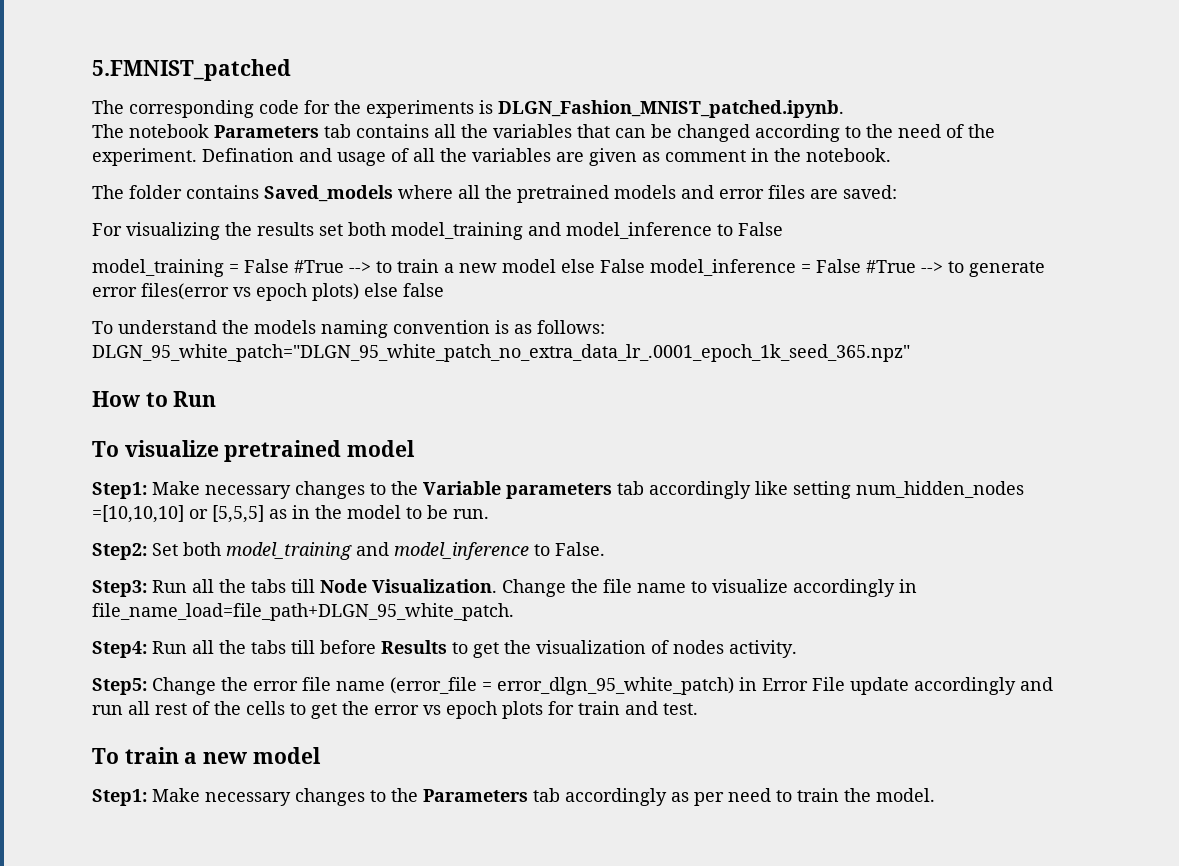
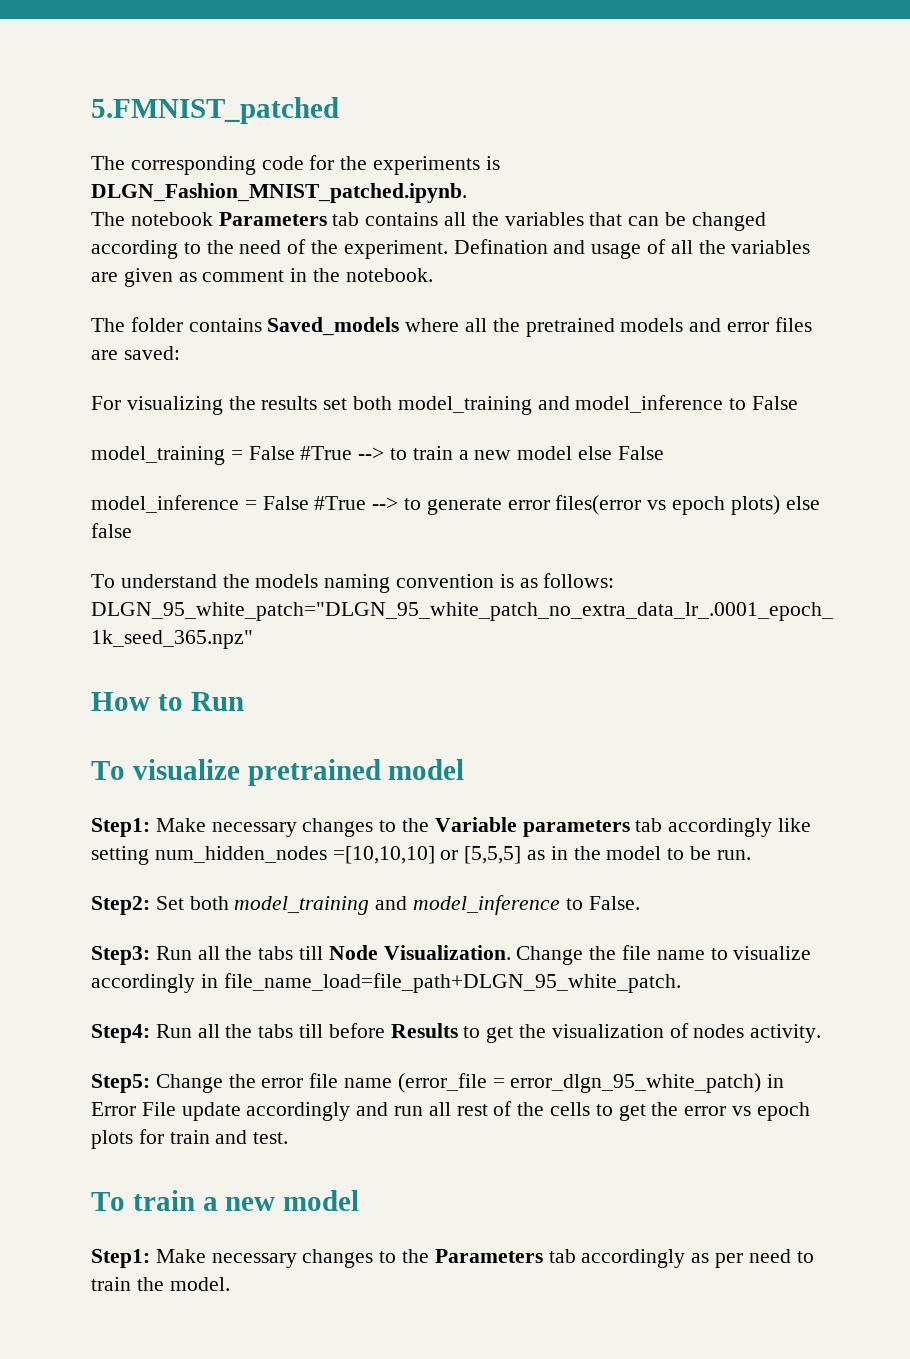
- model_training = False #True --> to train a new model else False model_inference = False #True --> to generate error files(error vs epoch plots) else false
+ model_training = False #True --> to train a new model else False
+ model_inference = False #True --> to generate error files(error vs epoch plots) else false

